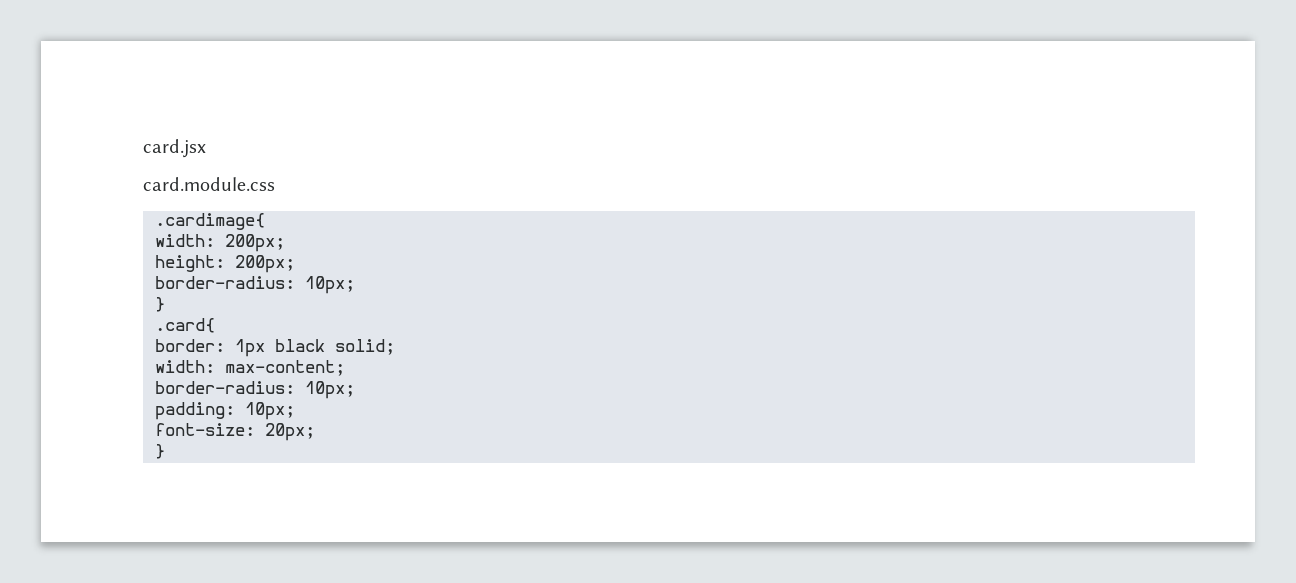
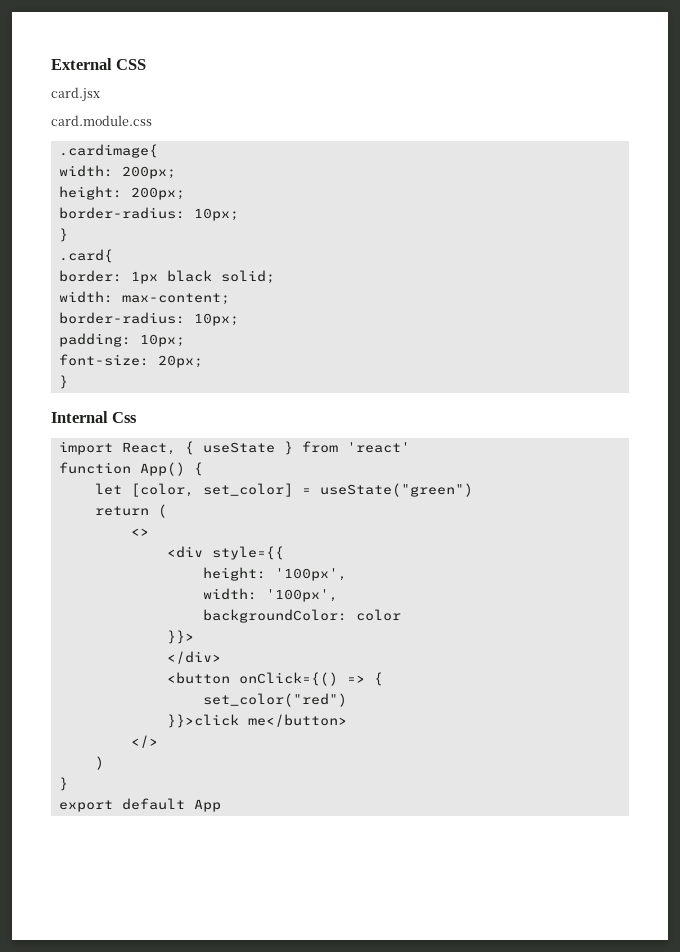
+ External CSS
+ Internal Css
+ import React, { useState } from 'react'
+ function App() {
+ let [color, set_color] = useState("green")
+ return (
+ <>
+ <div style={{
+ height: '100px',
+ width: '100px',
+ backgroundColor: color
+ }}>
+ </div>
+ <button onClick={() => {
+ set_color("red")
+ }}>click me</button>
+ </>
+ )
+ }
+ export default App

